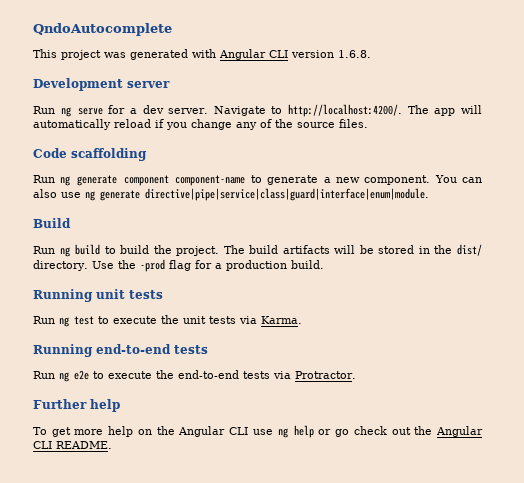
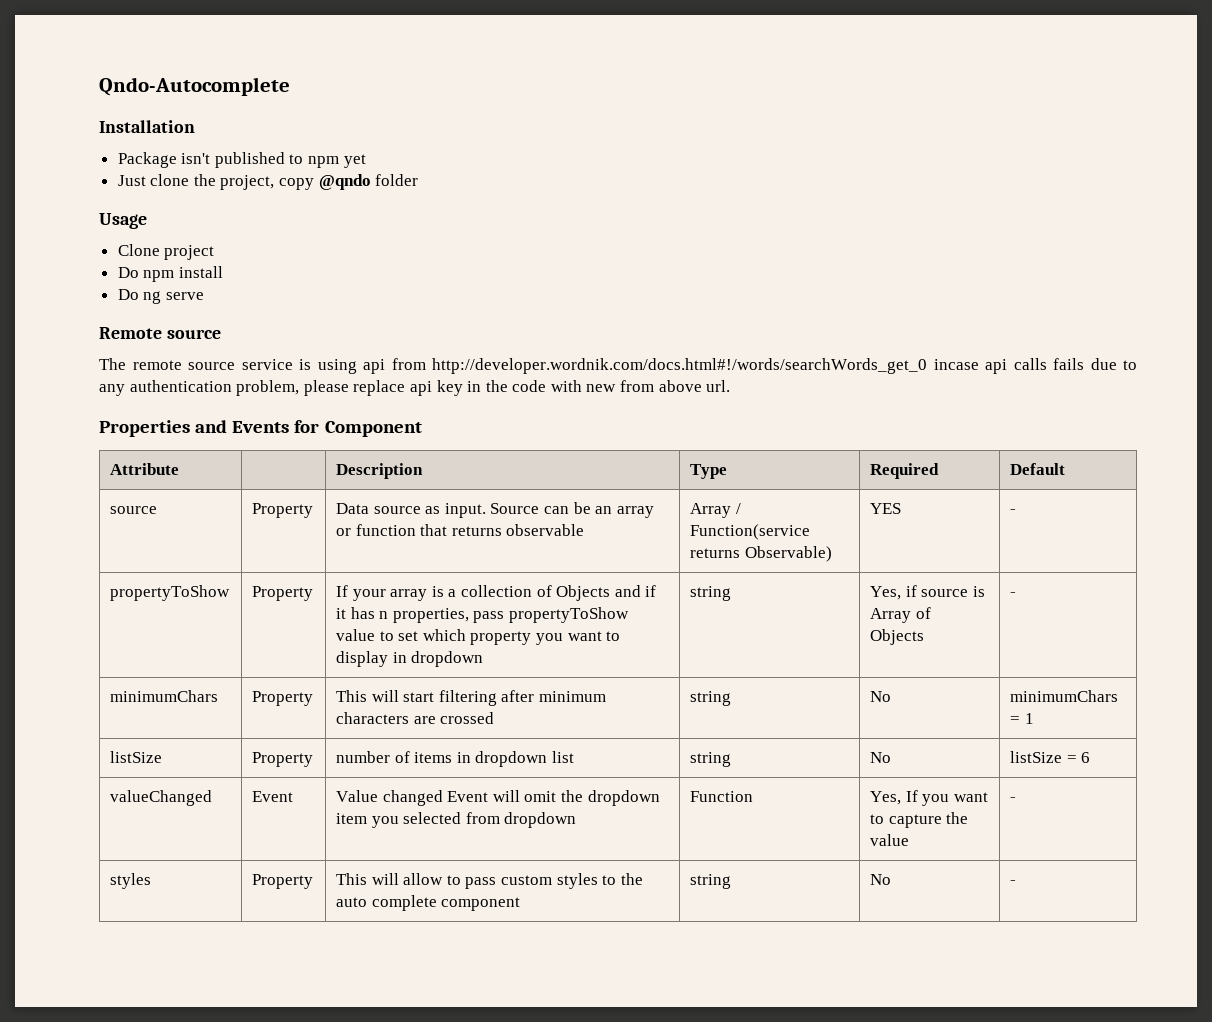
- QndoAutocomplete
- This project was generated with Angular CLI version 1.6.8.
- Development server
- Run ng serve for a dev server. Navigate to http://localhost:4200/. The app will automatically reload if you change any of the source files.
- Code scaffolding
- Run ng generate component component-name to generate a new component. You can also use ng generate directive|pipe|service|class|guard|interface|enum|module.
- Build
- Run ng build to build the project. The build artifacts will be stored in the dist/ directory. Use the -prod flag for a production build.
- Running unit tests
- Run ng test to execute the unit tests via Karma.
- Running end-to-end tests
- Run ng e2e to execute the end-to-end tests via Protractor.
- Further help
- To get more help on the Angular CLI use ng help or go check out the Angular CLI README.
+ Qndo-Autocomplete
+ Installation
+ Package isn't published to npm yet
+ Just clone the project, copy @qndo folder
+ Usage
+ Clone project
+ Do npm install
+ Do ng serve
+ Remote source
+ The remote source service is using api from http://developer.wordnik.com/docs.html#!/words/searchWords_get_0 incase api calls fails due to any authentication problem, please replace api key in the code with new from above url.
+ Properties and Events for Component
+ Attribute | | Description | Type | Required | Default
+ source | Property | Data source as input. Source can be an array or function that returns observable | Array / Function(service returns Observable) | YES | -
+ propertyToShow | Property | If your array is a collection of Objects and if it has n properties, pass propertyToShow value to set which property you want to display in dropdown | string | Yes, if source is Array of Objects | -
+ minimumChars | Property | This will start filtering after minimum characters are crossed | string | No | minimumChars = 1
+ listSize | Property | number of items in dropdown list | string | No | listSize = 6
+ valueChanged | Event | Value changed Event will omit the dropdown item you selected from dropdown | Function | Yes, If you want to capture the value | -
+ styles | Property | This will allow to pass custom styles to the auto complete component | string | No | -

